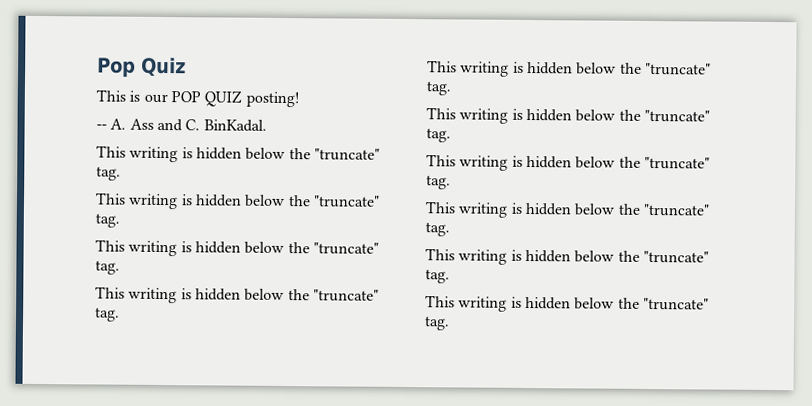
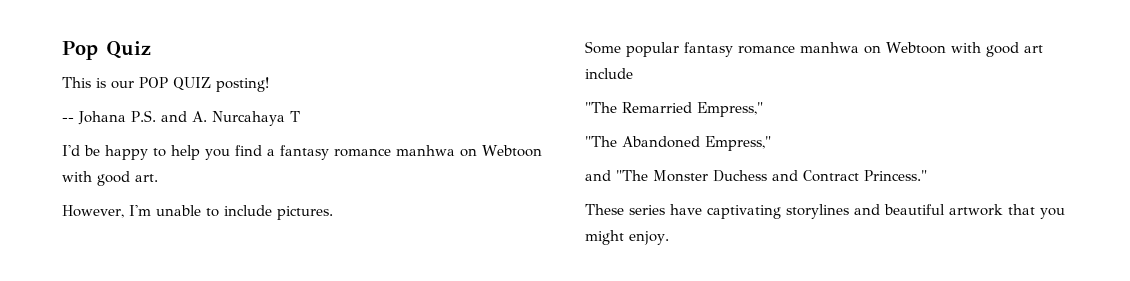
- -- A. Ass and C. BinKadal.
- This writing is hidden below the "truncate" tag.
- This writing is hidden below the "truncate" tag.
- This writing is hidden below the "truncate" tag.
- This writing is hidden below the "truncate" tag.
- This writing is hidden below the "truncate" tag.
- This writing is hidden below the "truncate" tag.
- This writing is hidden below the "truncate" tag.
- This writing is hidden below the "truncate" tag.
- This writing is hidden below the "truncate" tag.
- This writing is hidden below the "truncate" tag.
+ -- Johana P.S. and A. Nurcahaya T
+ I'd be happy to help you find a fantasy romance manhwa on Webtoon with good art.
+ However, I'm unable to include pictures.
+ Some popular fantasy romance manhwa on Webtoon with good art include
+ "The Remarried Empress,"
+ "The Abandoned Empress,"
+ and "The Monster Duchess and Contract Princess."
+ These series have captivating storylines and beautiful artwork that you might enjoy.

